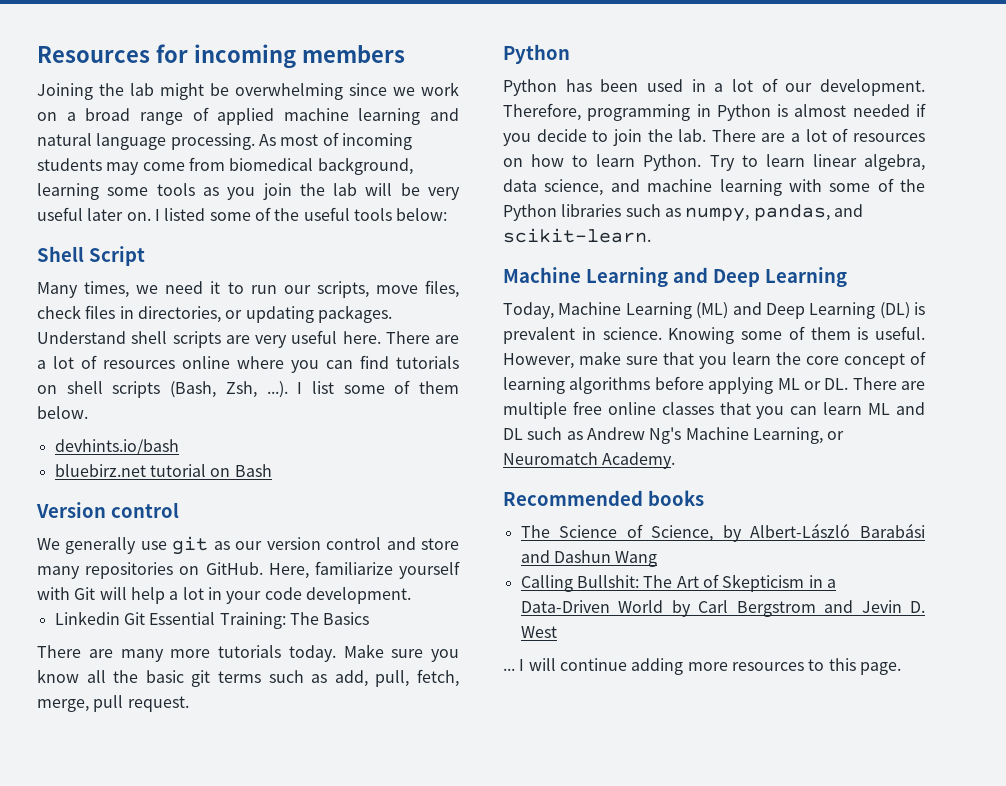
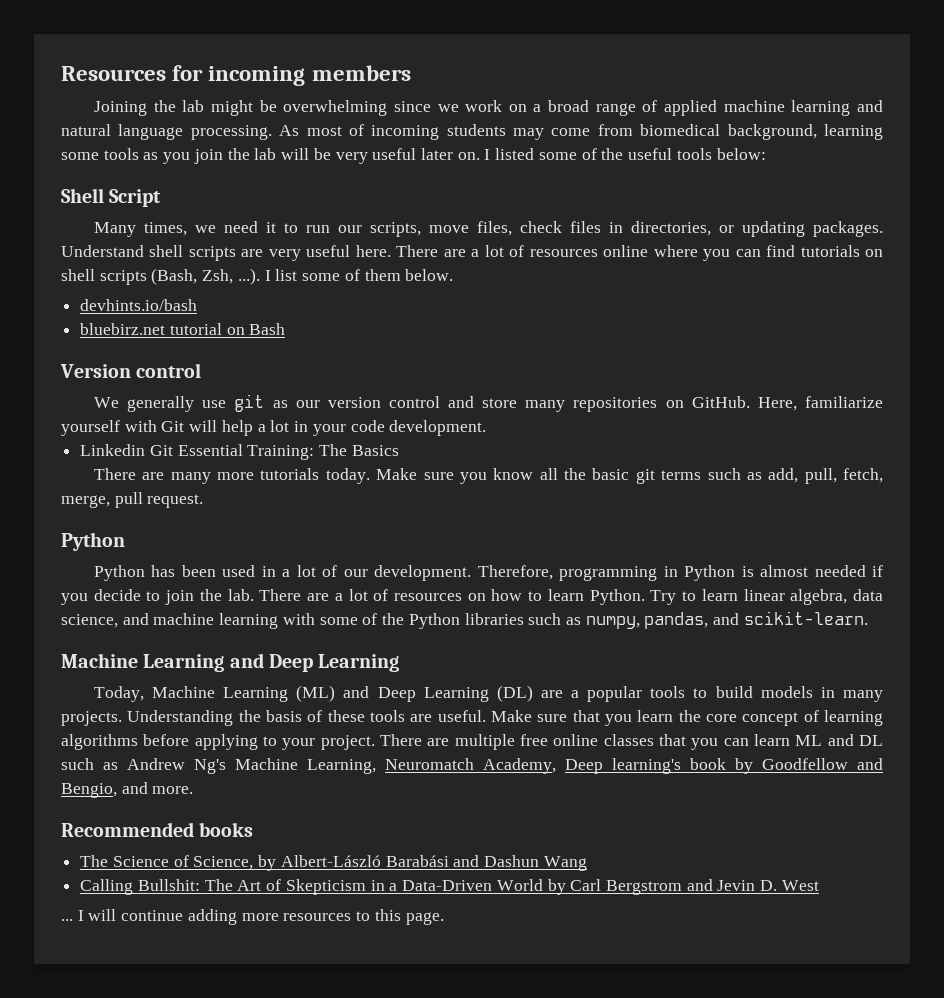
- Today, Machine Learning (ML) and Deep Learning (DL) is prevalent in science. Knowing some of them is useful. However, make sure that you learn the core concept of learning algorithms before applying ML or DL. There are multiple free online classes that you can learn ML and DL such as Andrew Ng's Machine Learning, or Neuromatch Academy.
+ Today, Machine Learning (ML) and Deep Learning (DL) are a popular tools to build models in many projects. Understanding the basis of these tools are useful. Make sure that you learn the core concept of learning algorithms before applying to your project. There are multiple free online classes that you can learn ML and DL such as Andrew Ng's Machine Learning, Neuromatch Academy, Deep learning's book by Goodfellow and Bengio, and more.

